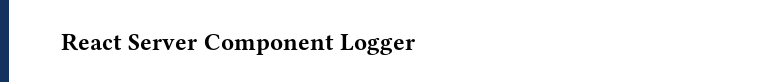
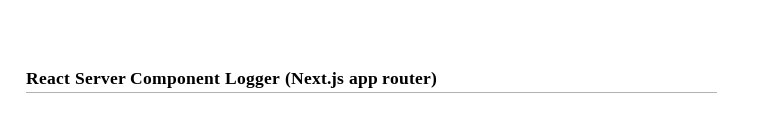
- React Server Component Logger
+ React Server Component Logger (Next.js app router)

